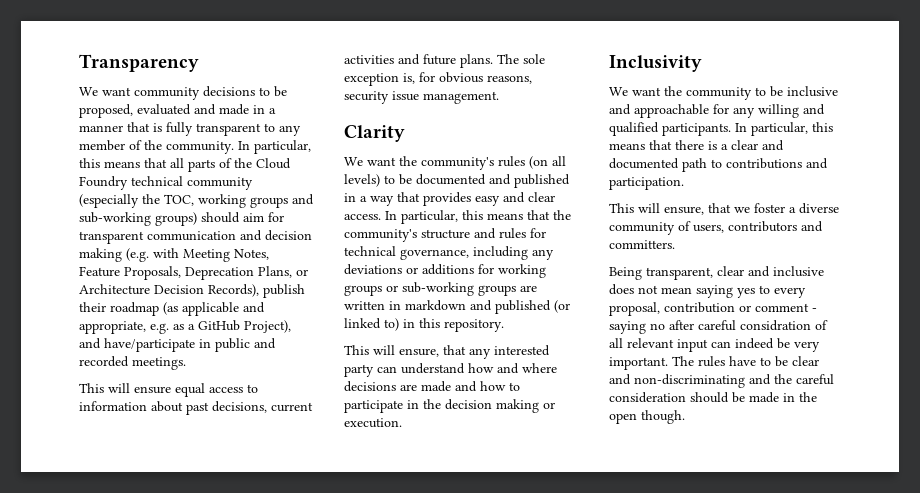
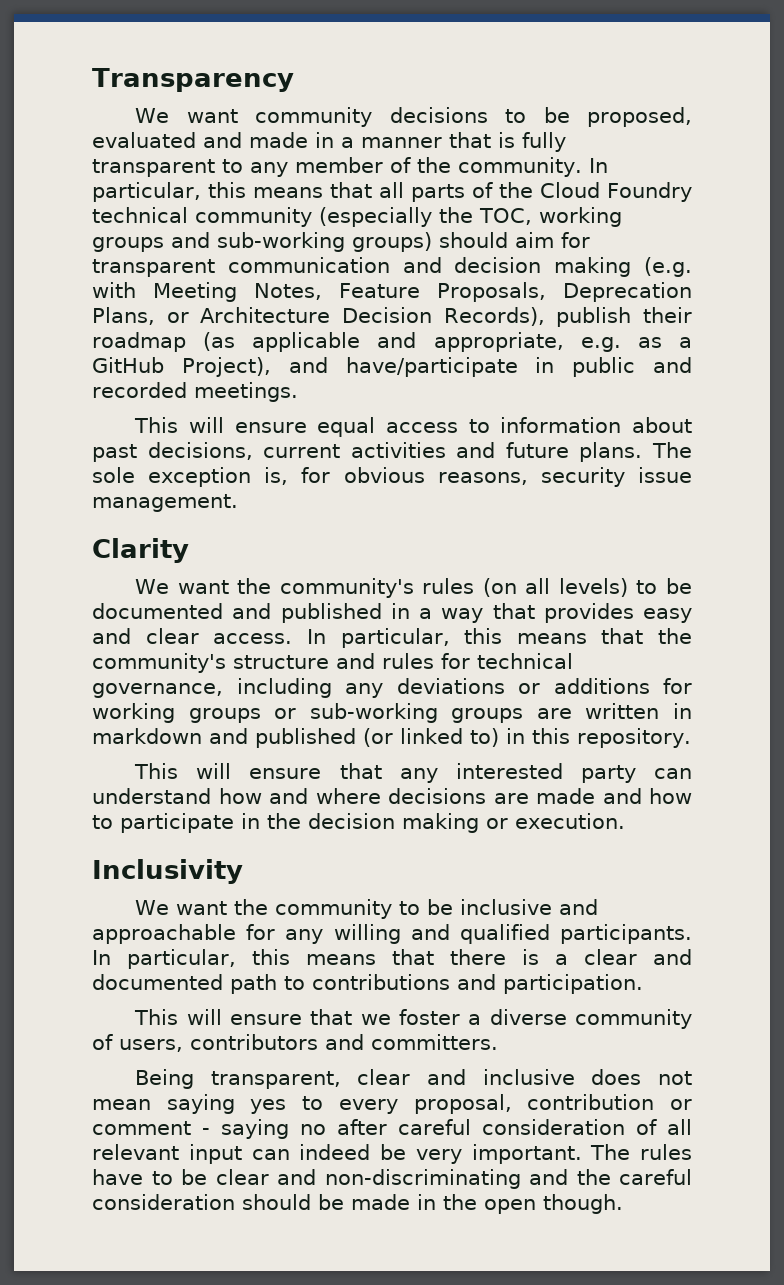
- This will ensure, that any interested party can understand how and where decisions are made and how to participate in the decision making or execution.
+ This will ensure that any interested party can understand how and where decisions are made and how to participate in the decision making or execution.
- This will ensure, that we foster a diverse community of users, contributors and committers.
+ This will ensure that we foster a diverse community of users, contributors and committers.
- Being transparent, clear and inclusive does not mean saying yes to every proposal, contribution or comment - saying no after careful considration of all relevant input can indeed be very important.
+ Being transparent, clear and inclusive does not mean saying yes to every proposal, contribution or comment - saying no after careful consideration of all relevant input can indeed be very important.

